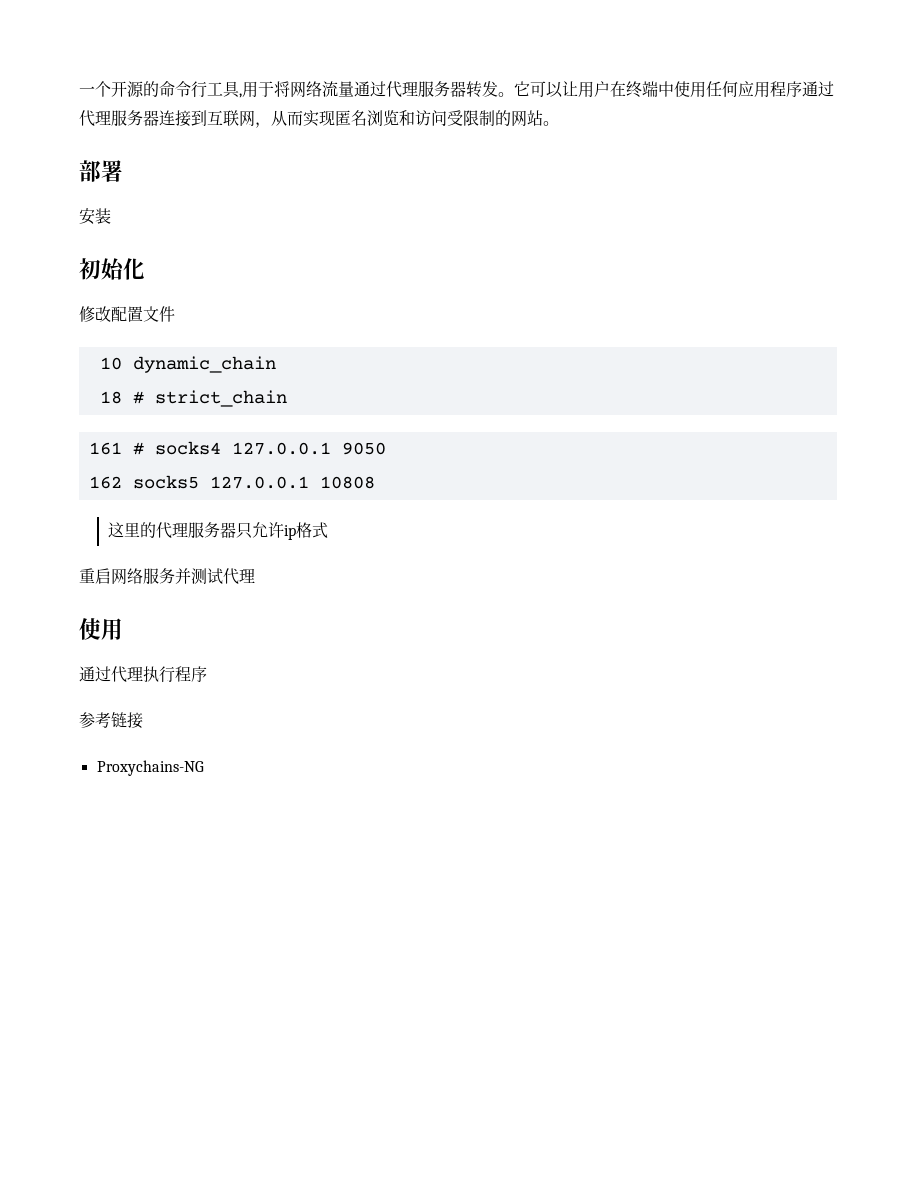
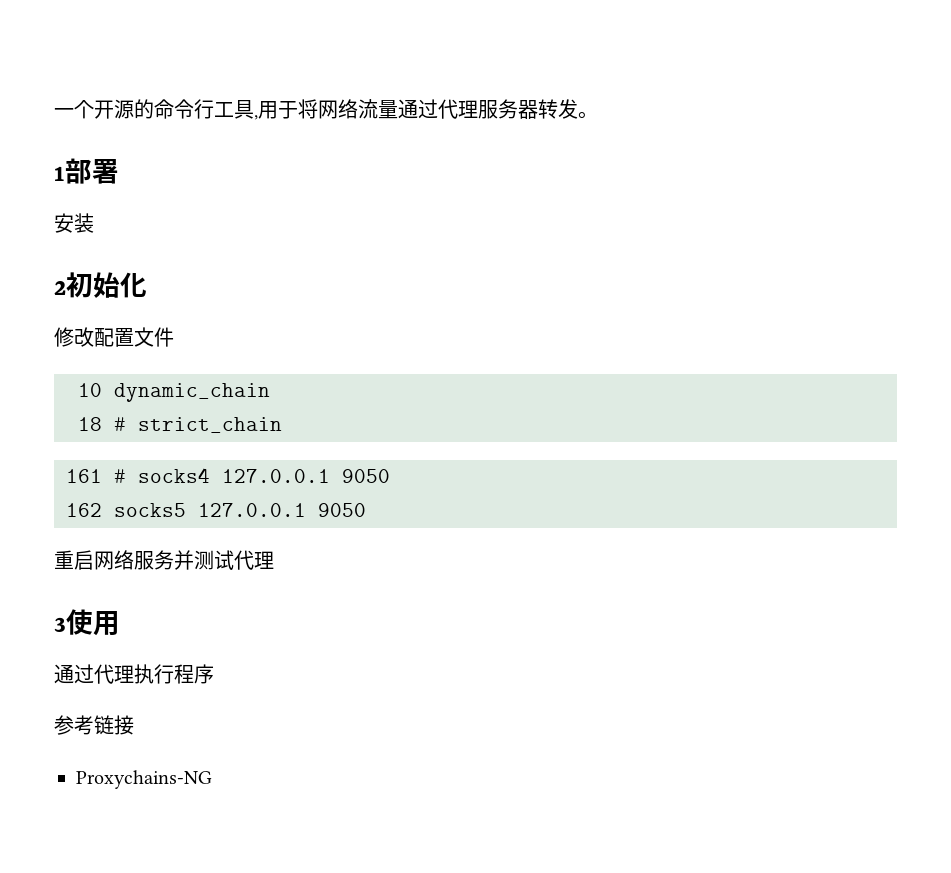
- 一个开源的命令行工具,用于将网络流量通过代理服务器转发。它可以让用户在终端中使用任何应用程序通过代理服务器连接到互联网，从而实现匿名浏览和访问受限制的网站。
- 部署
+ 一个开源的命令行工具,用于将网络流量通过代理服务器转发。
+ 1部署
- 初始化
+ 2初始化
- 162 socks5 127.0.0.1 10808
- 这里的代理服务器只允许ip格式
+ 162 socks5 127.0.0.1 9050
  重启网络服务并测试代理
- 使用
+ 3使用

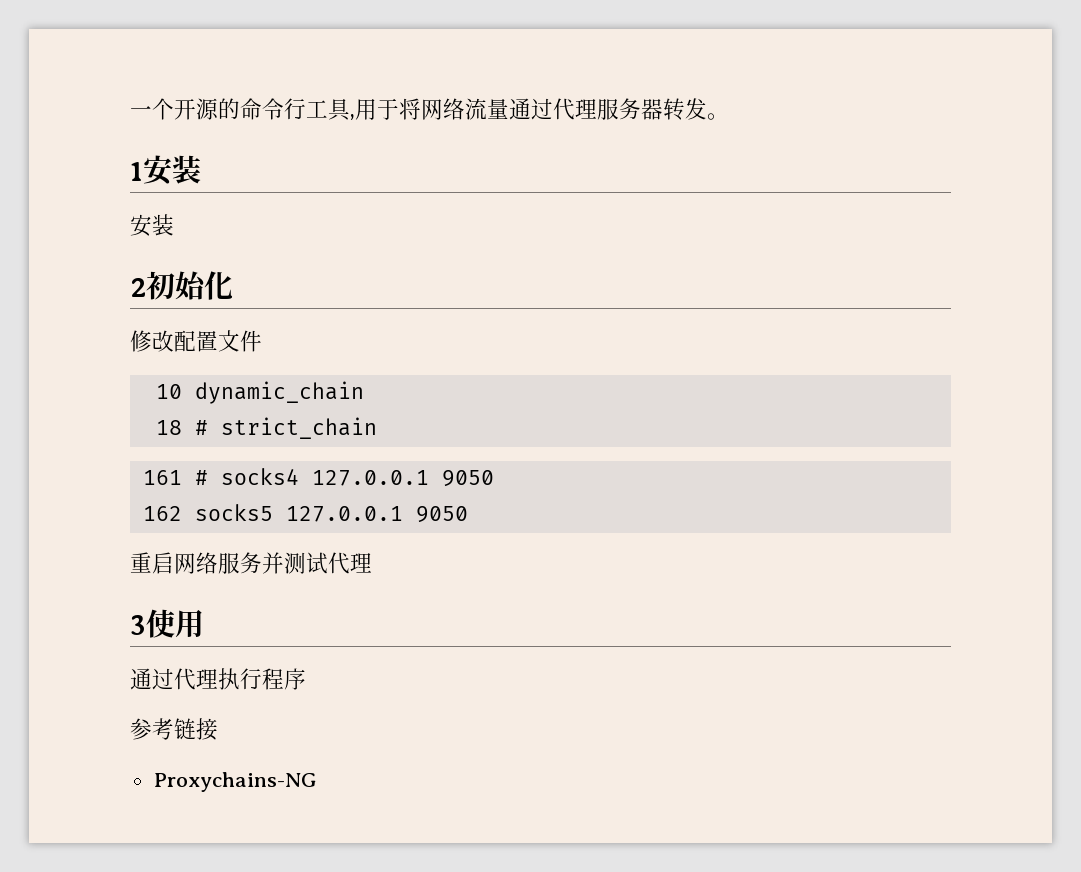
- 1部署
+ 1安装

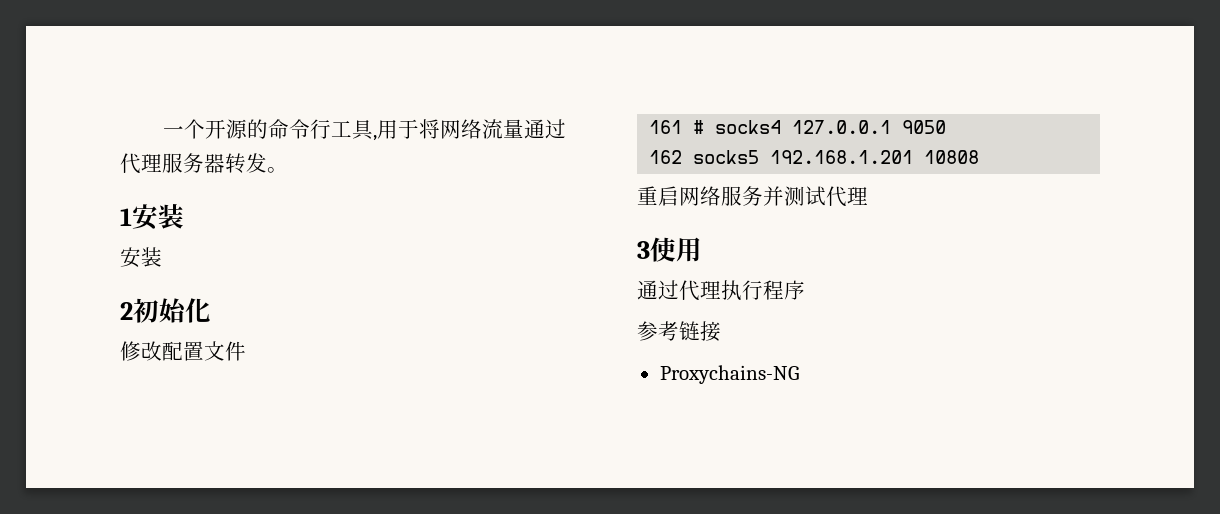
- 10 dynamic_chain
- 18 # strict_chain
- 162 socks5 127.0.0.1 9050
+ 162 socks5 192.168.1.201 10808

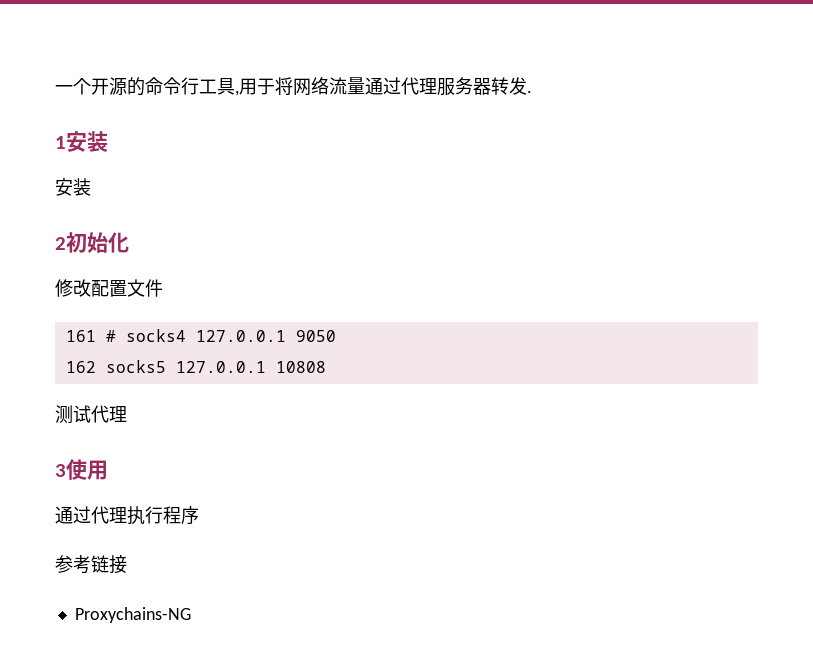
- 一个开源的命令行工具,用于将网络流量通过代理服务器转发。
+ 一个开源的命令行工具,用于将网络流量通过代理服务器转发.
- 162 socks5 192.168.1.201 10808
+ 162 socks5 127.0.0.1 10808
- 重启网络服务并测试代理
+ 测试代理

